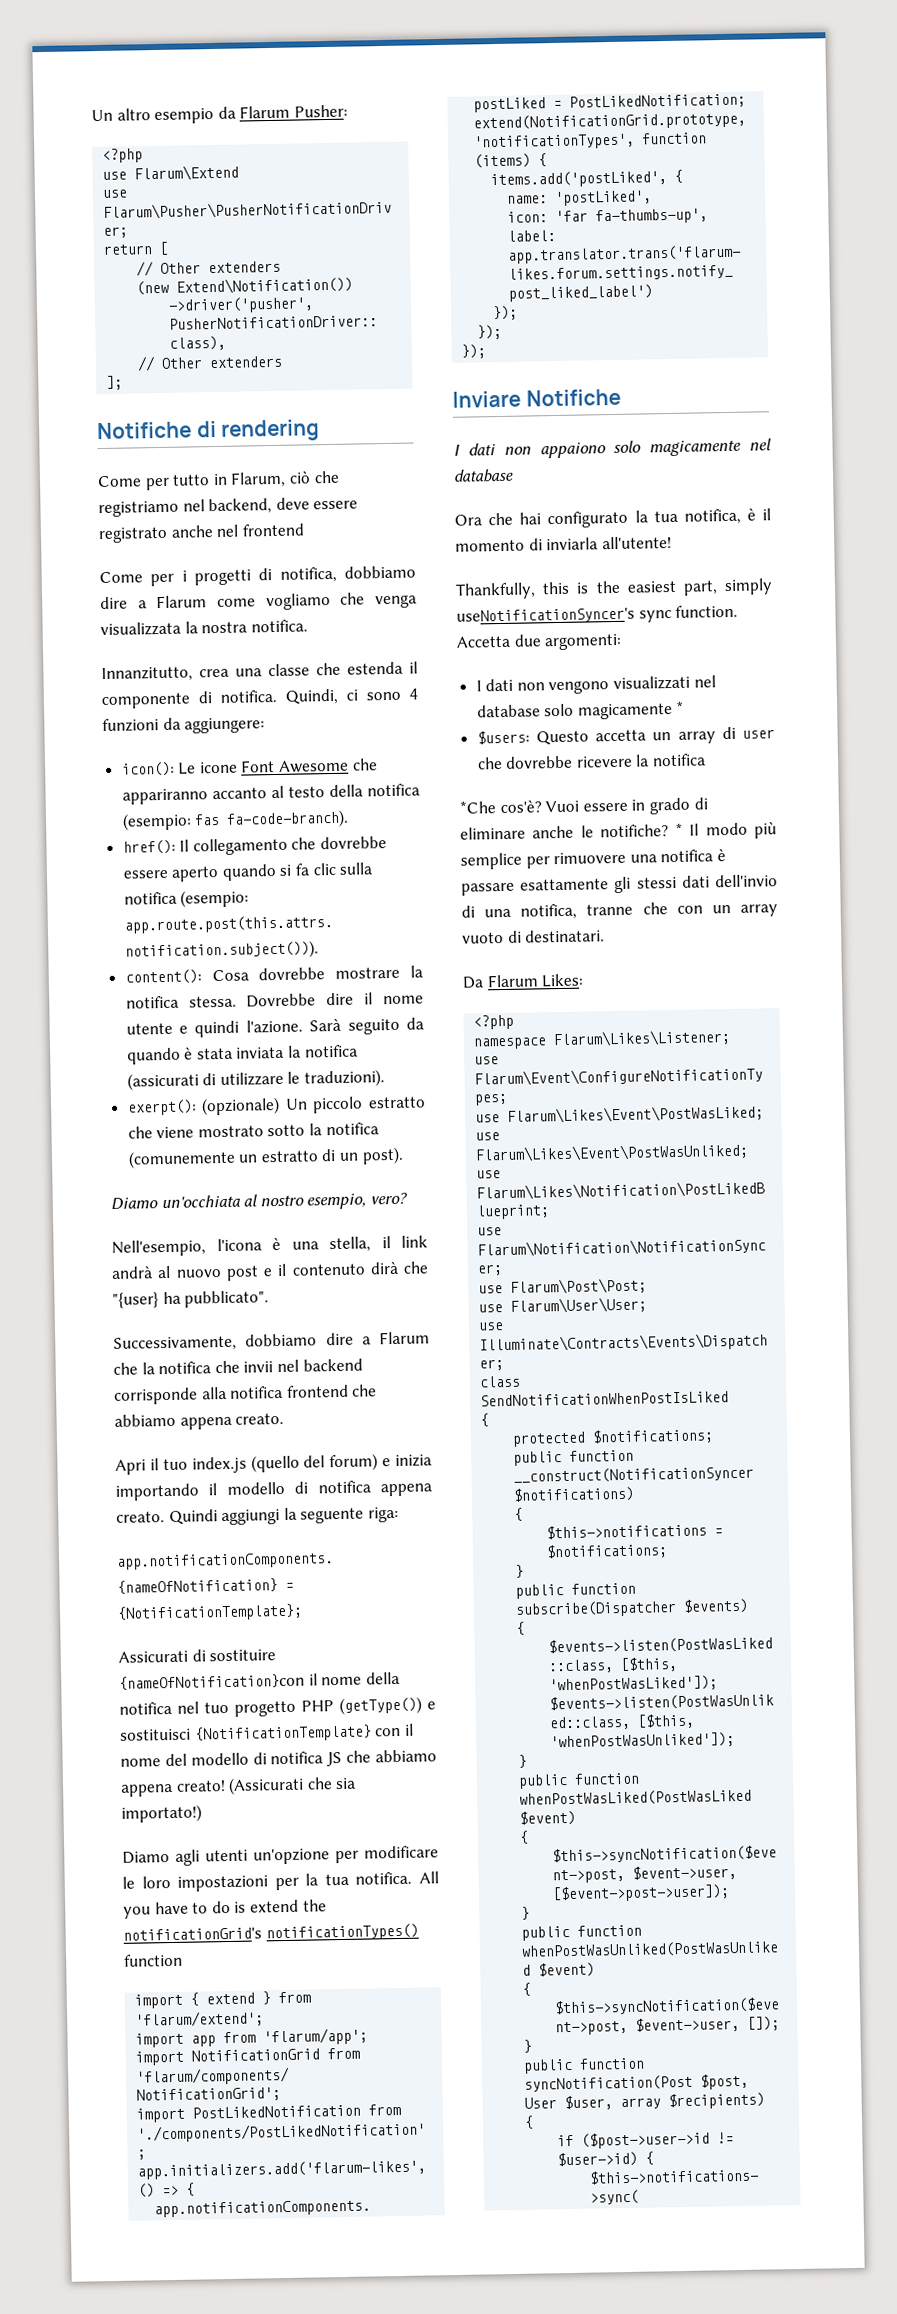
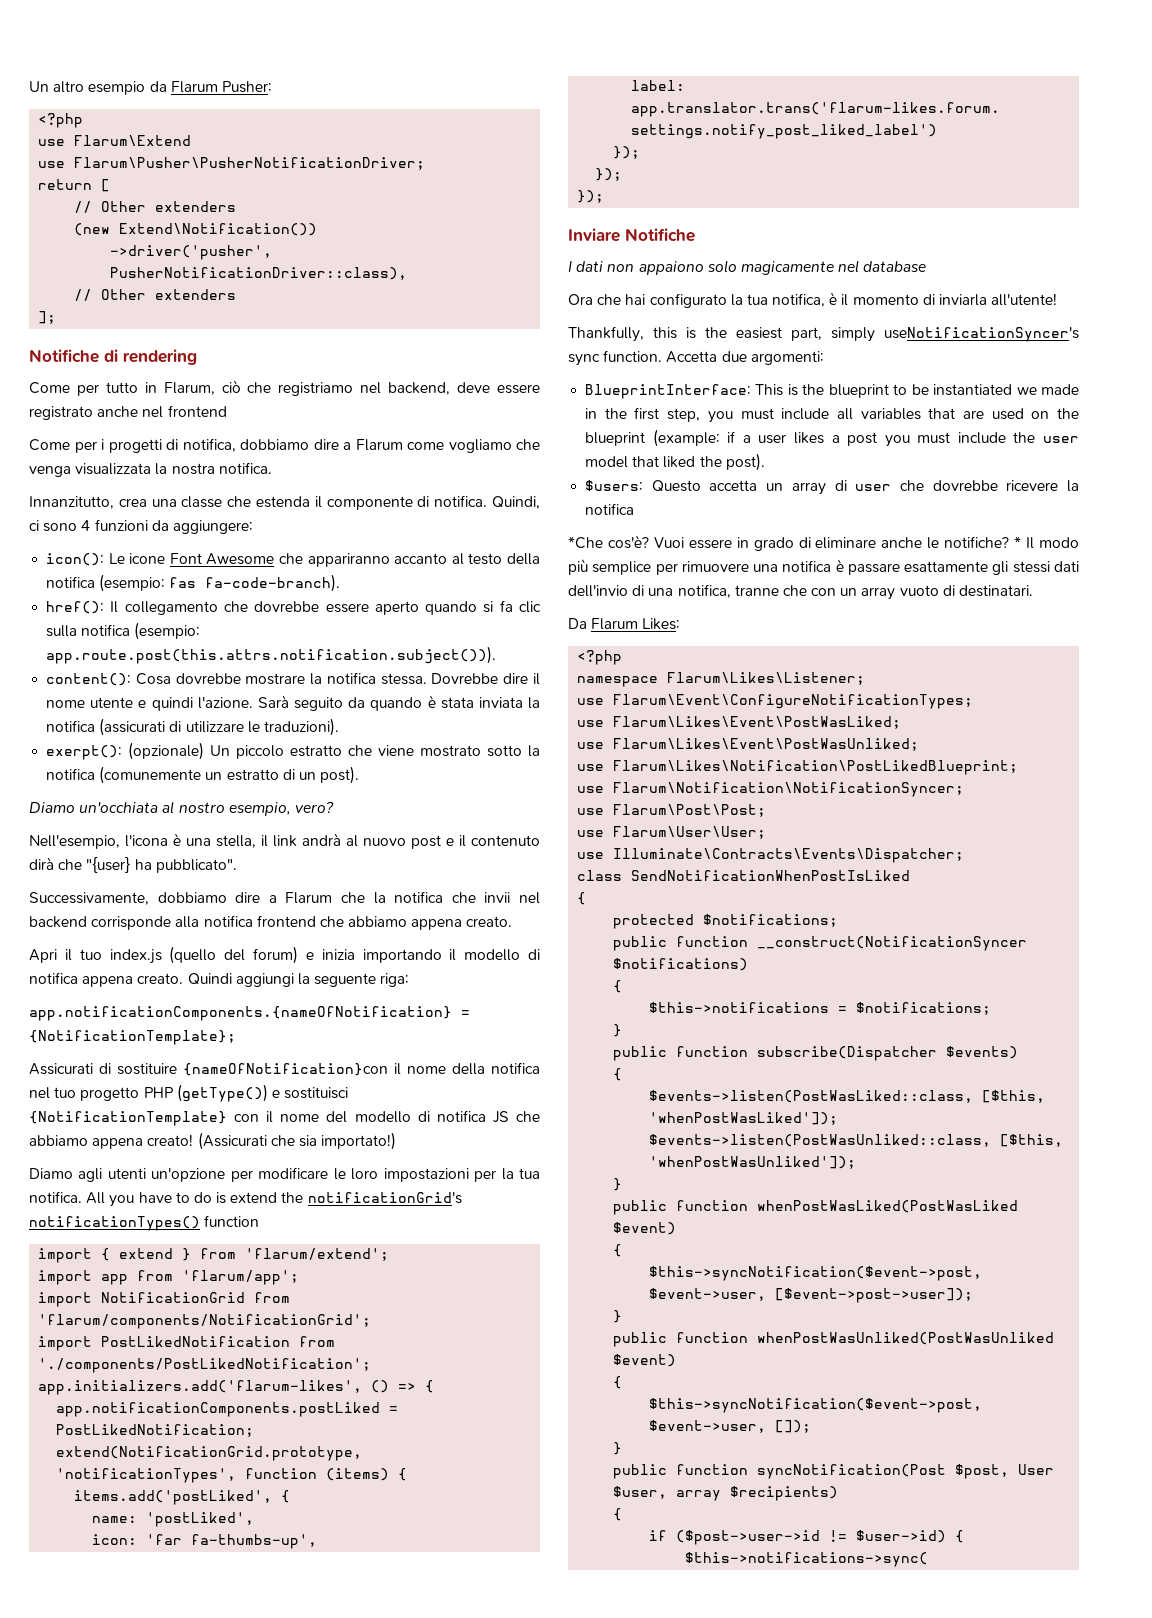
- I dati non vengono visualizzati nel database solo magicamente *
+ BlueprintInterface: This is the blueprint to be instantiated we made in the first step, you must include all variables that are used on the blueprint (example: if a user likes a post you must include the user model that liked the post).

